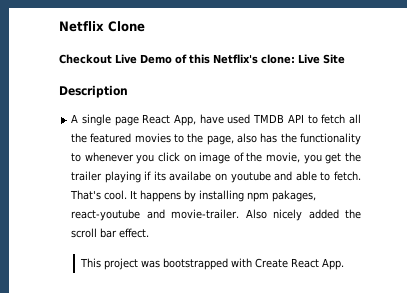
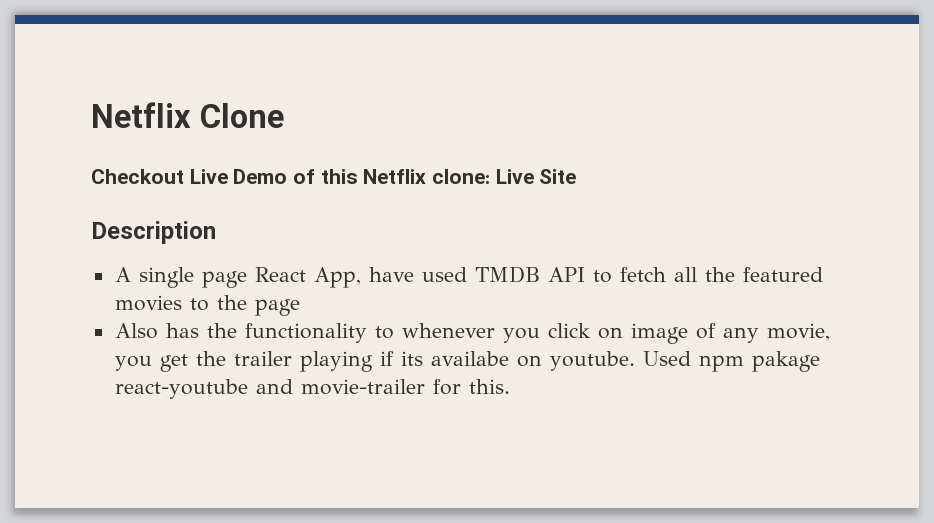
- Checkout Live Demo of this Netflix's clone: Live Site
+ Checkout Live Demo of this Netflix clone: Live Site
- A single page React App, have used TMDB API to fetch all the featured movies to the page, also has the functionality to whenever you click on image of the movie, you get the trailer playing if its availabe on youtube and able to fetch. That's cool. It happens by installing npm pakages, react-youtube and movie-trailer. Also nicely added the scroll bar effect.
- This project was bootstrapped with Create React App.
+ A single page React App, have used TMDB API to fetch all the featured movies to the page
+ Also has the functionality to whenever you click on image of any movie, you get the trailer playing if its availabe on youtube. Used npm pakage react-youtube and movie-trailer for this.

